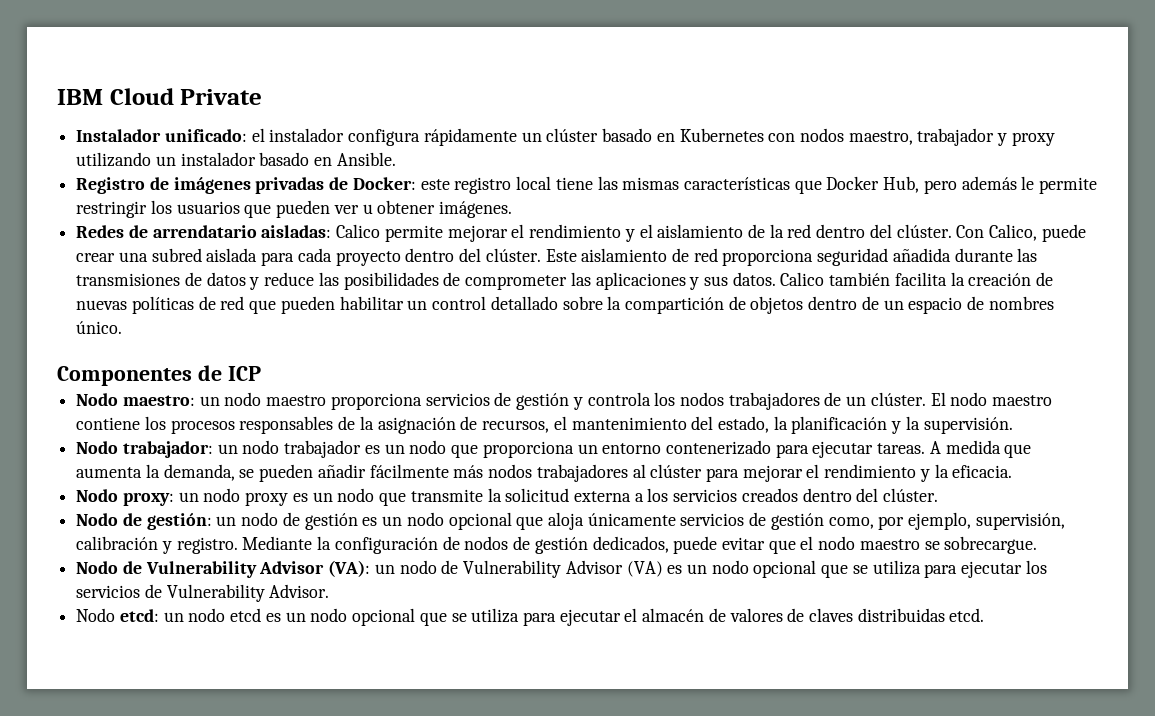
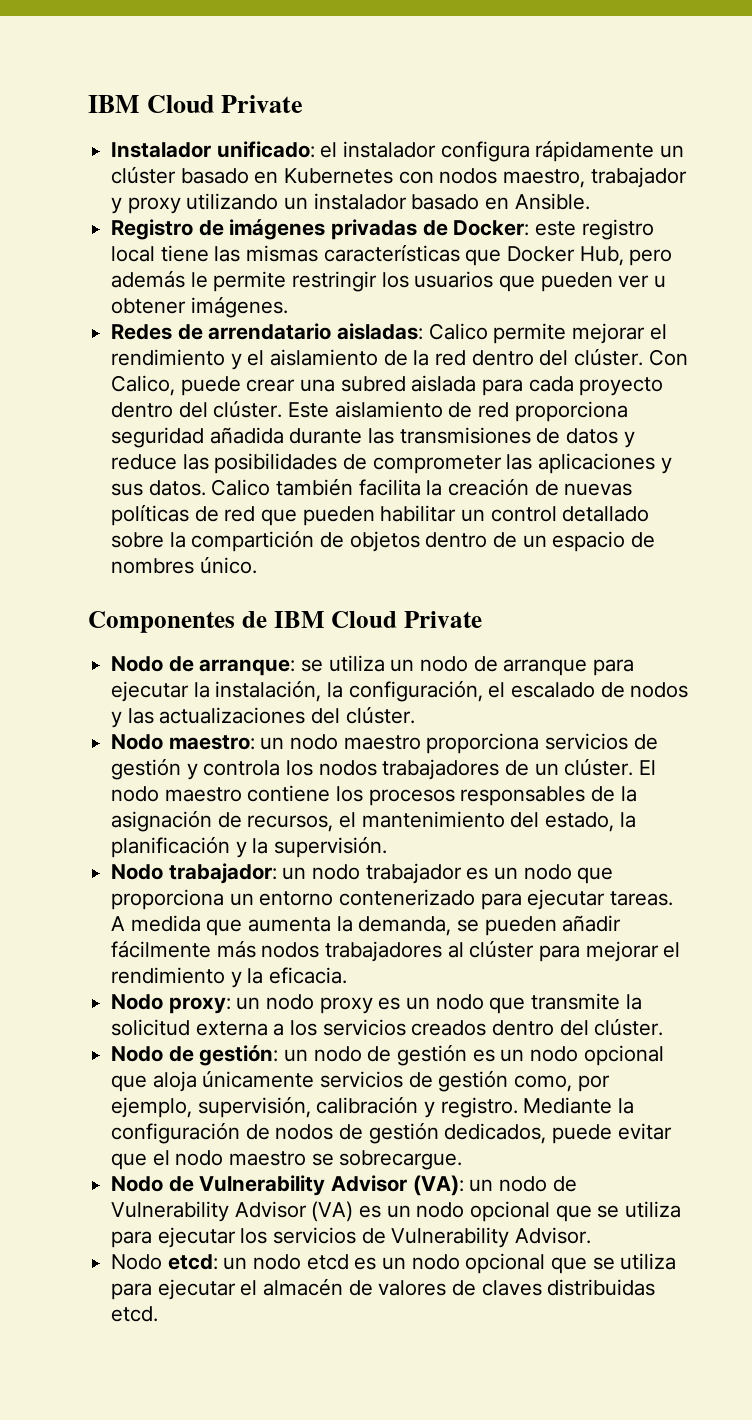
- Componentes de ICP
+ Componentes de IBM Cloud Private
+ Nodo de arranque: se utiliza un nodo de arranque para ejecutar la instalación, la configuración, el escalado de nodos y las actualizaciones del clúster.

